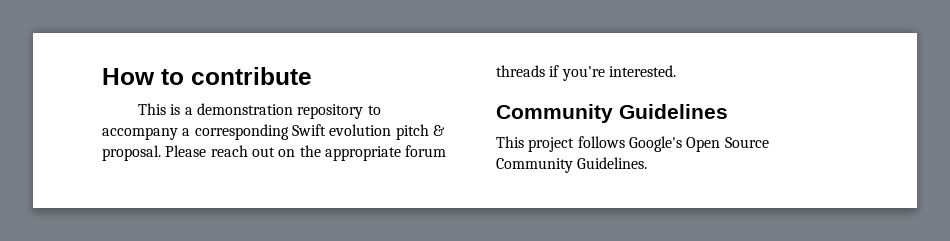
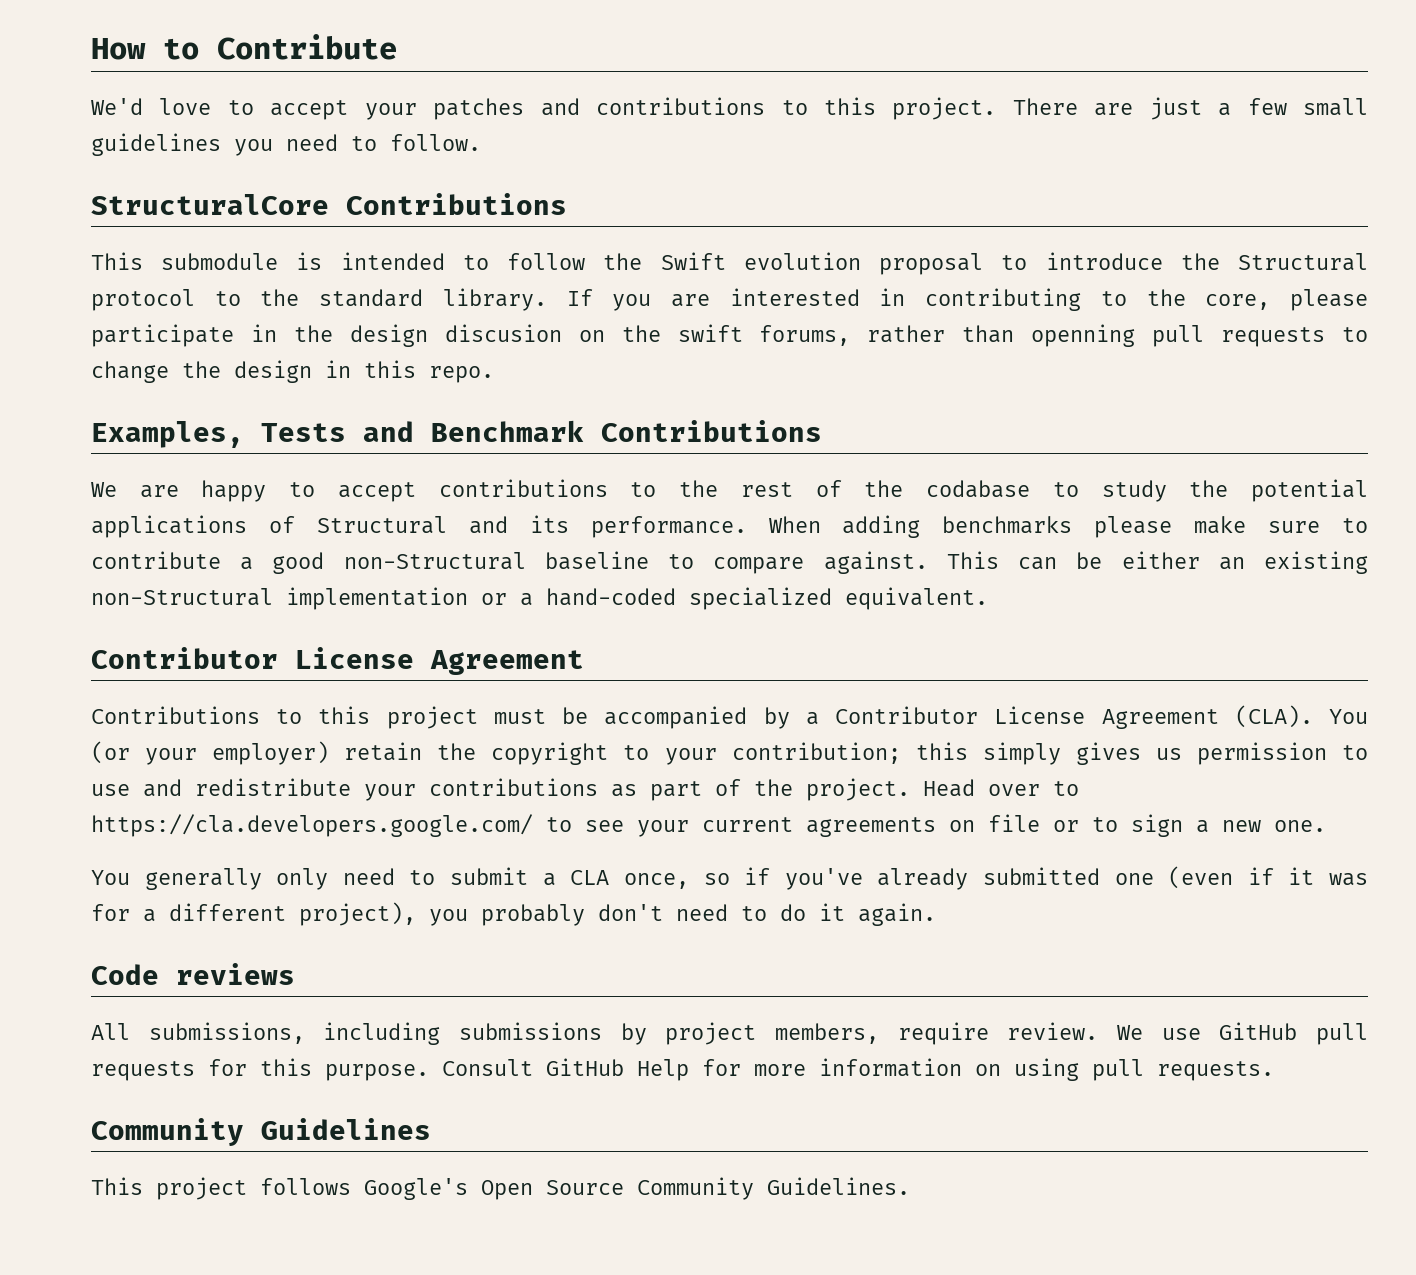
- How to contribute
- This is a demonstration repository to accompany a corresponding Swift evolution pitch & proposal. Please reach out on the appropriate forum threads if you're interested.
+ How to Contribute
+ We'd love to accept your patches and contributions to this project. There are just a few small guidelines you need to follow.
+ StructuralCore Contributions
+ This submodule is intended to follow the Swift evolution proposal to introduce the Structural protocol to the standard library. If you are interested in contributing to the core, please participate in the design discusion on the swift forums, rather than openning pull requests to change the design in this repo.
+ Examples, Tests and Benchmark Contributions
+ We are happy to accept contributions to the rest of the codabase to study the potential applications of Structural and its performance. When adding benchmarks please make sure to contribute a good non-Structural baseline to compare against. This can be either an existing non-Structural implementation or a hand-coded specialized equivalent.
+ Contributor License Agreement
+ Contributions to this project must be accompanied by a Contributor License Agreement (CLA). You (or your employer) retain the copyright to your contribution; this simply gives us permission to use and redistribute your contributions as part of the project. Head over to https://cla.developers.google.com/ to see your current agreements on file or to sign a new one.
+ You generally only need to submit a CLA once, so if you've already submitted one (even if it was for a different project), you probably don't need to do it again.
+ Code reviews
+ All submissions, including submissions by project members, require review. We use GitHub pull requests for this purpose. Consult GitHub Help for more information on using pull requests.

